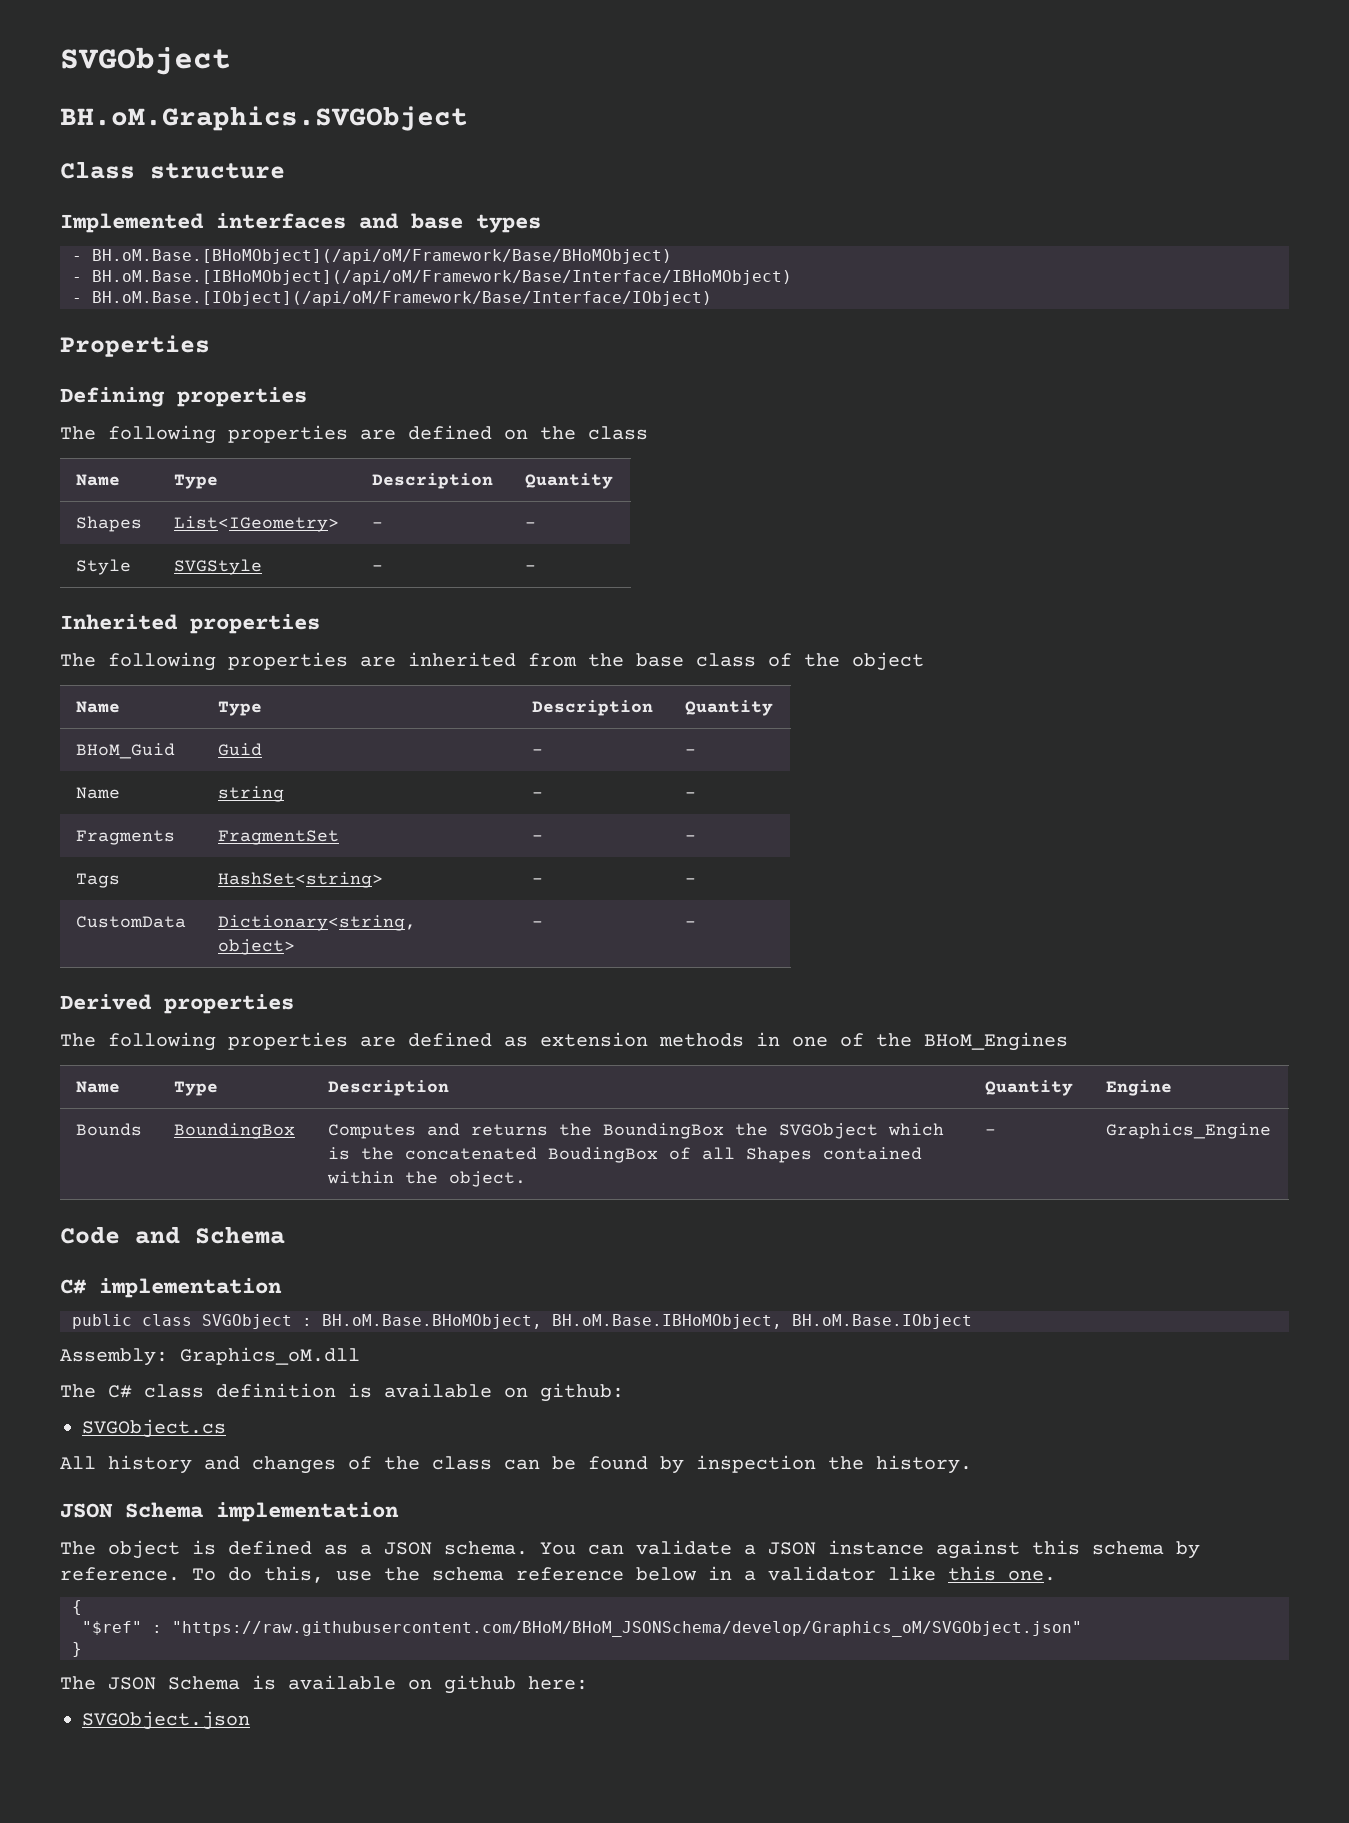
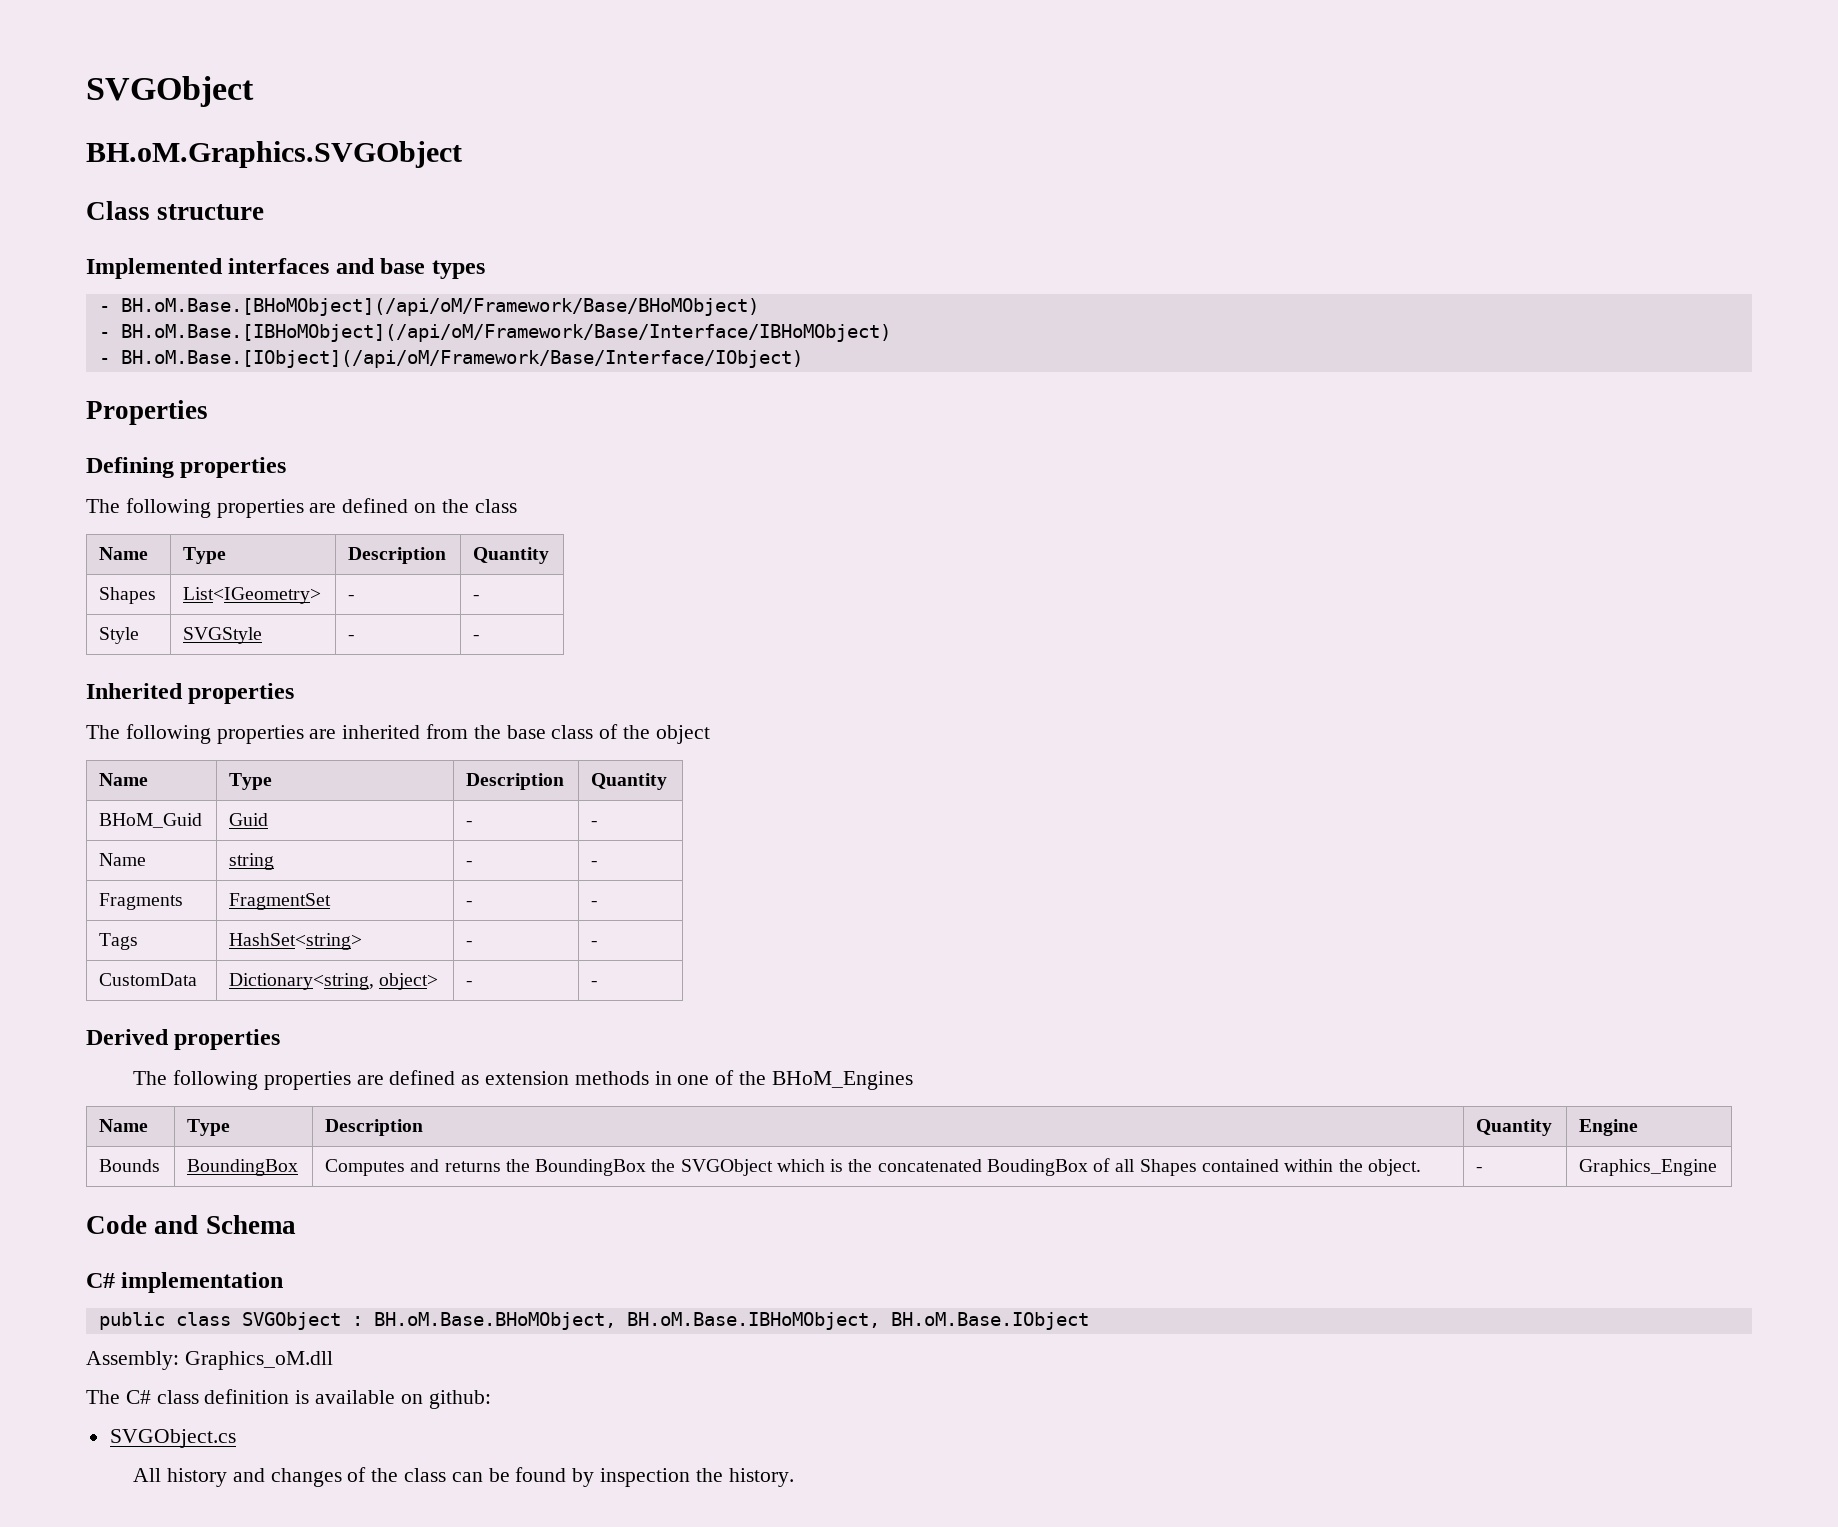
- JSON Schema implementation
- The object is defined as a JSON schema. You can validate a JSON instance against this schema by reference. To do this, use the schema reference below in a validator like this one.
- {
- "$ref" : "https://raw.githubusercontent.com/BHoM/BHoM_JSONSchema/develop/Graphics_oM/SVGObject.json"
- }
- The JSON Schema is available on github here:
- SVGObject.json

